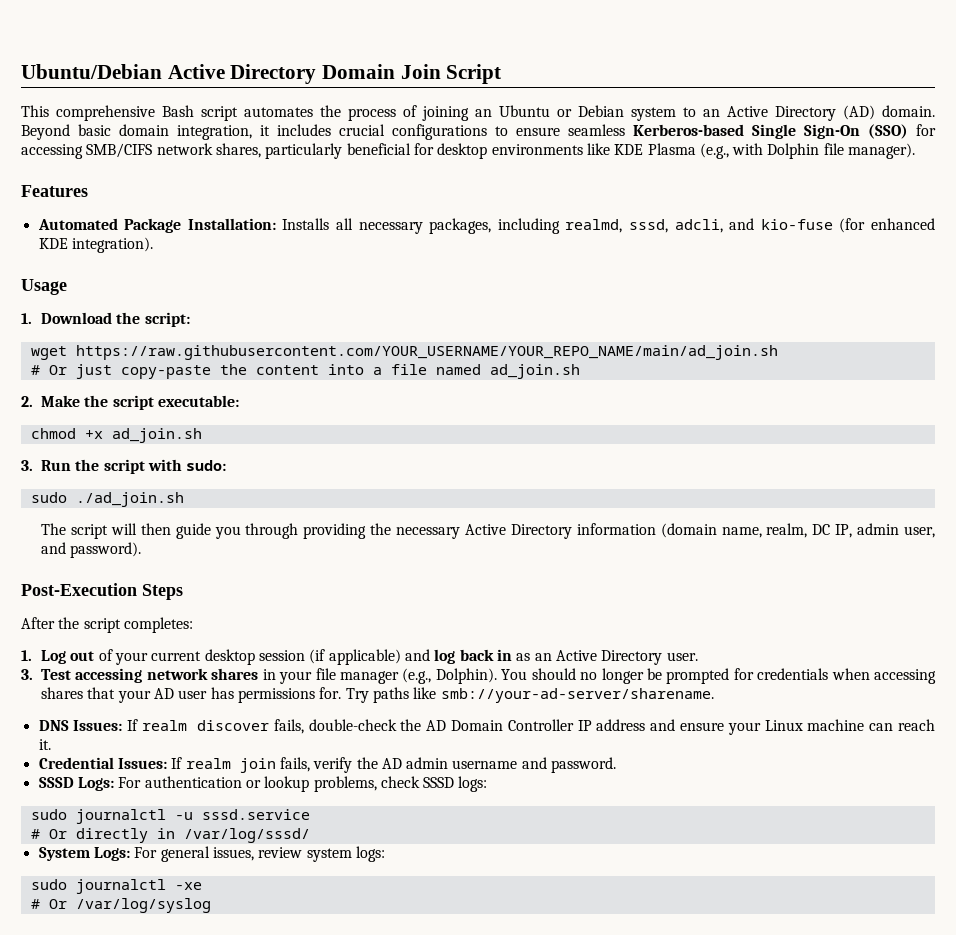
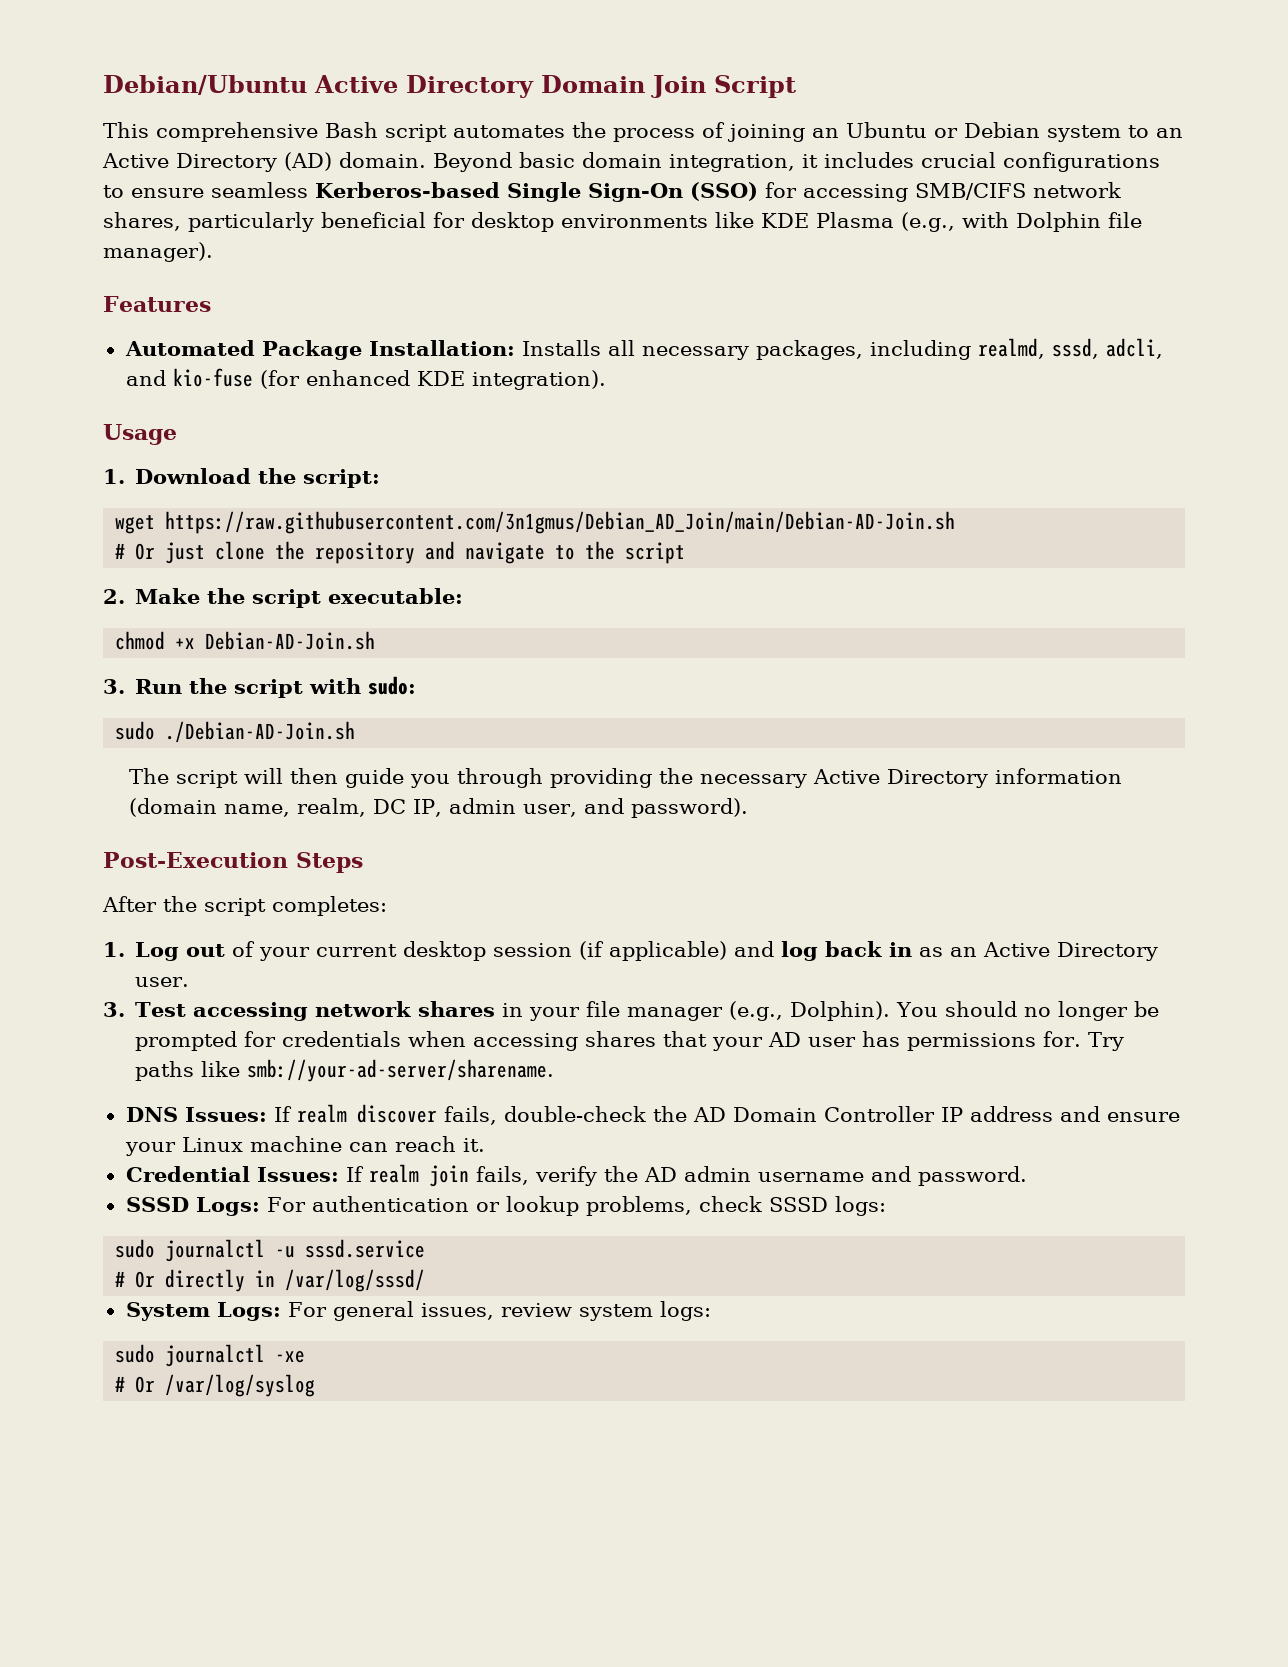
- Ubuntu/Debian Active Directory Domain Join Script
+ Debian/Ubuntu Active Directory Domain Join Script
- wget https://raw.githubusercontent.com/YOUR_USERNAME/YOUR_REPO_NAME/main/ad_join.sh
+ wget https://raw.githubusercontent.com/3n1gmus/Debian_AD_Join/main/Debian-AD-Join.sh
- # Or just copy-paste the content into a file named ad_join.sh
+ # Or just clone the repository and navigate to the script
- chmod +x ad_join.sh
+ chmod +x Debian-AD-Join.sh
- sudo ./ad_join.sh
+ sudo ./Debian-AD-Join.sh

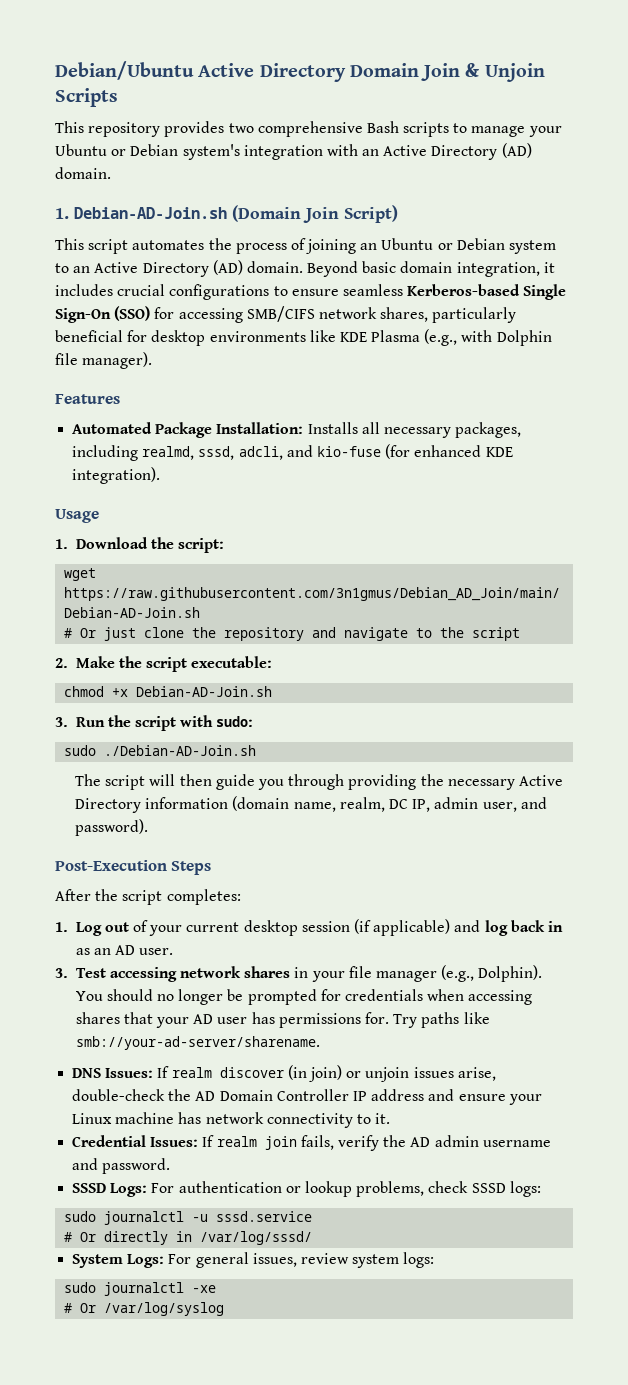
- Debian/Ubuntu Active Directory Domain Join Script
- This comprehensive Bash script automates the process of joining an Ubuntu or Debian system to an Active Directory (AD) domain.
+ Debian/Ubuntu Active Directory Domain Join & Unjoin Scripts
+ This repository provides two comprehensive Bash scripts to manage your Ubuntu or Debian system's integration with an Active Directory (AD) domain.
+ 1. Debian-AD-Join.sh (Domain Join Script)
+ This script automates the process of joining an Ubuntu or Debian system to an Active Directory (AD) domain.
- 1. Log out of your current desktop session (if applicable) and log back in as an Active Directory user.
+ 1. Log out of your current desktop session (if applicable) and log back in as an AD user.
- DNS Issues: If realm discover fails, double-check the AD Domain Controller IP address and ensure your Linux machine can reach it.
+ DNS Issues: If realm discover (in join) or unjoin issues arise, double-check the AD Domain Controller IP address and ensure your Linux machine has network connectivity to it.

